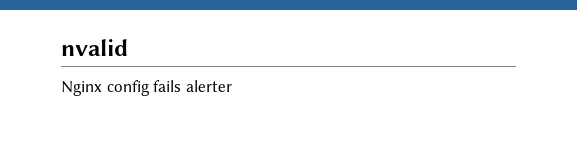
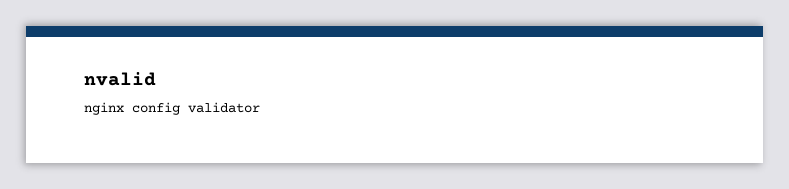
- Nginx config fails alerter
+ nginx config validator

